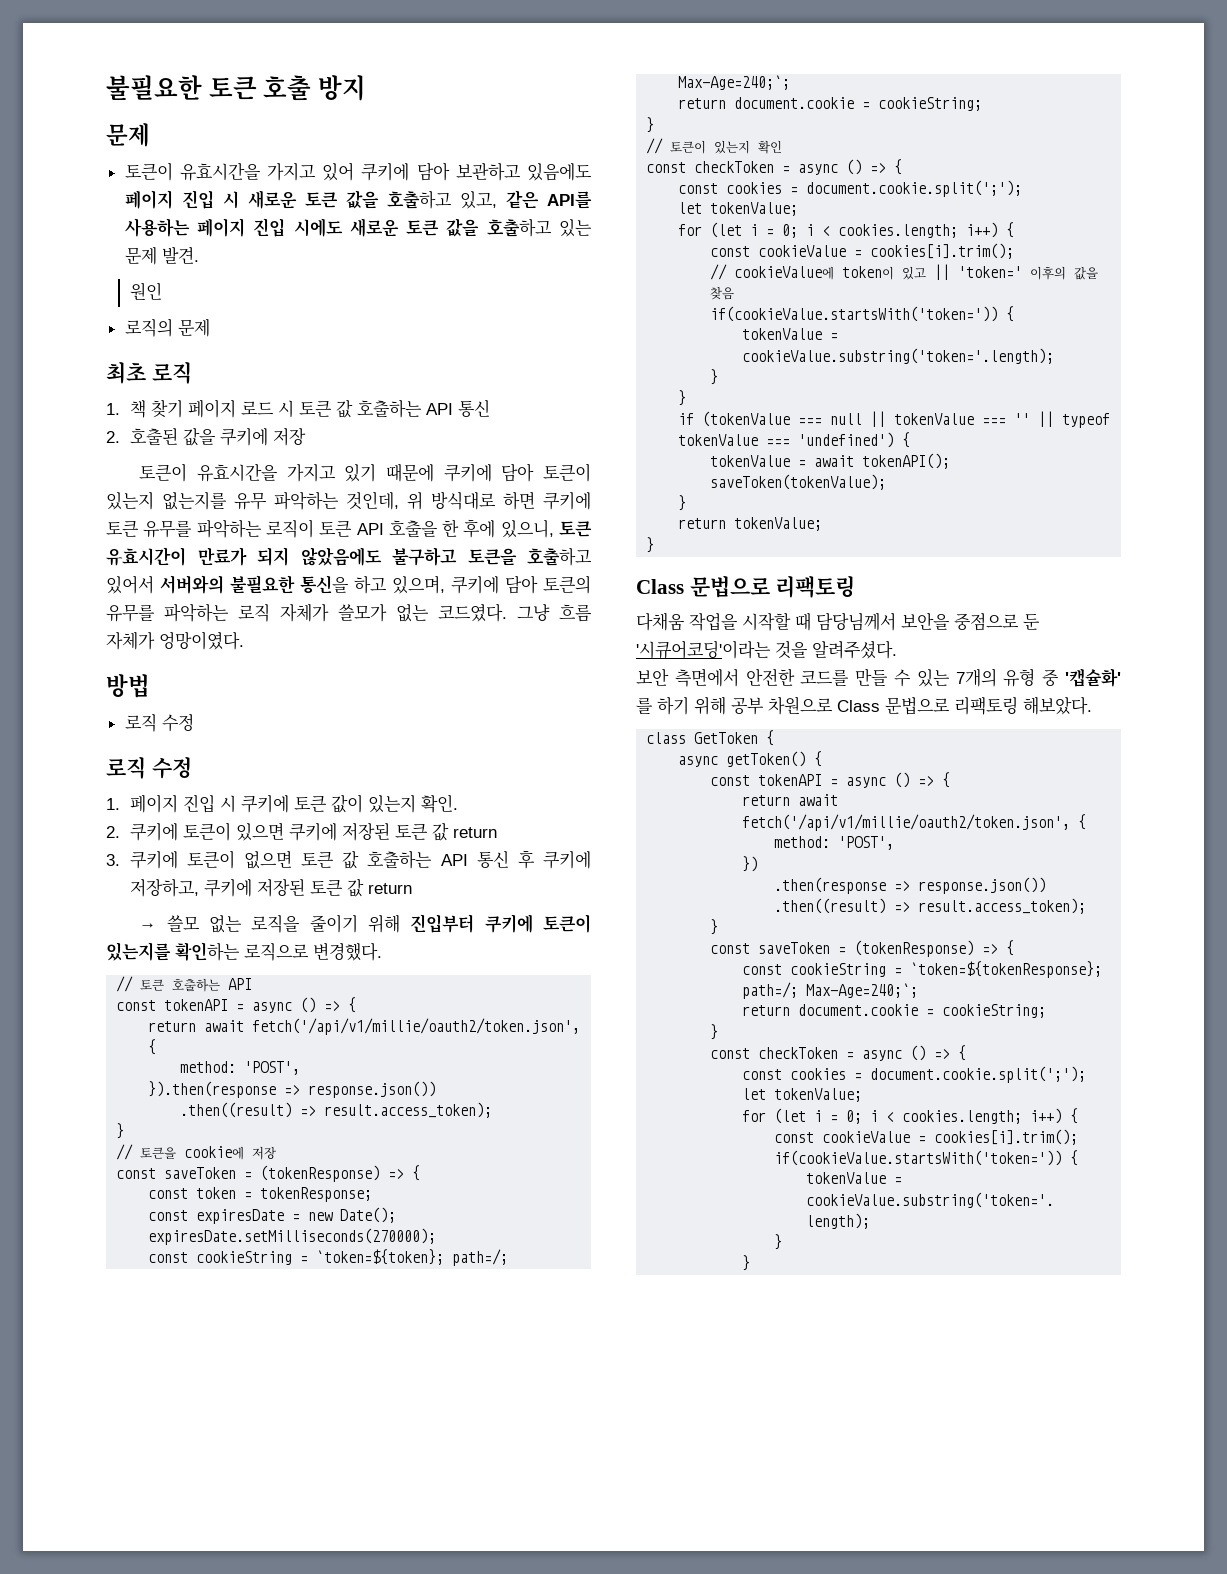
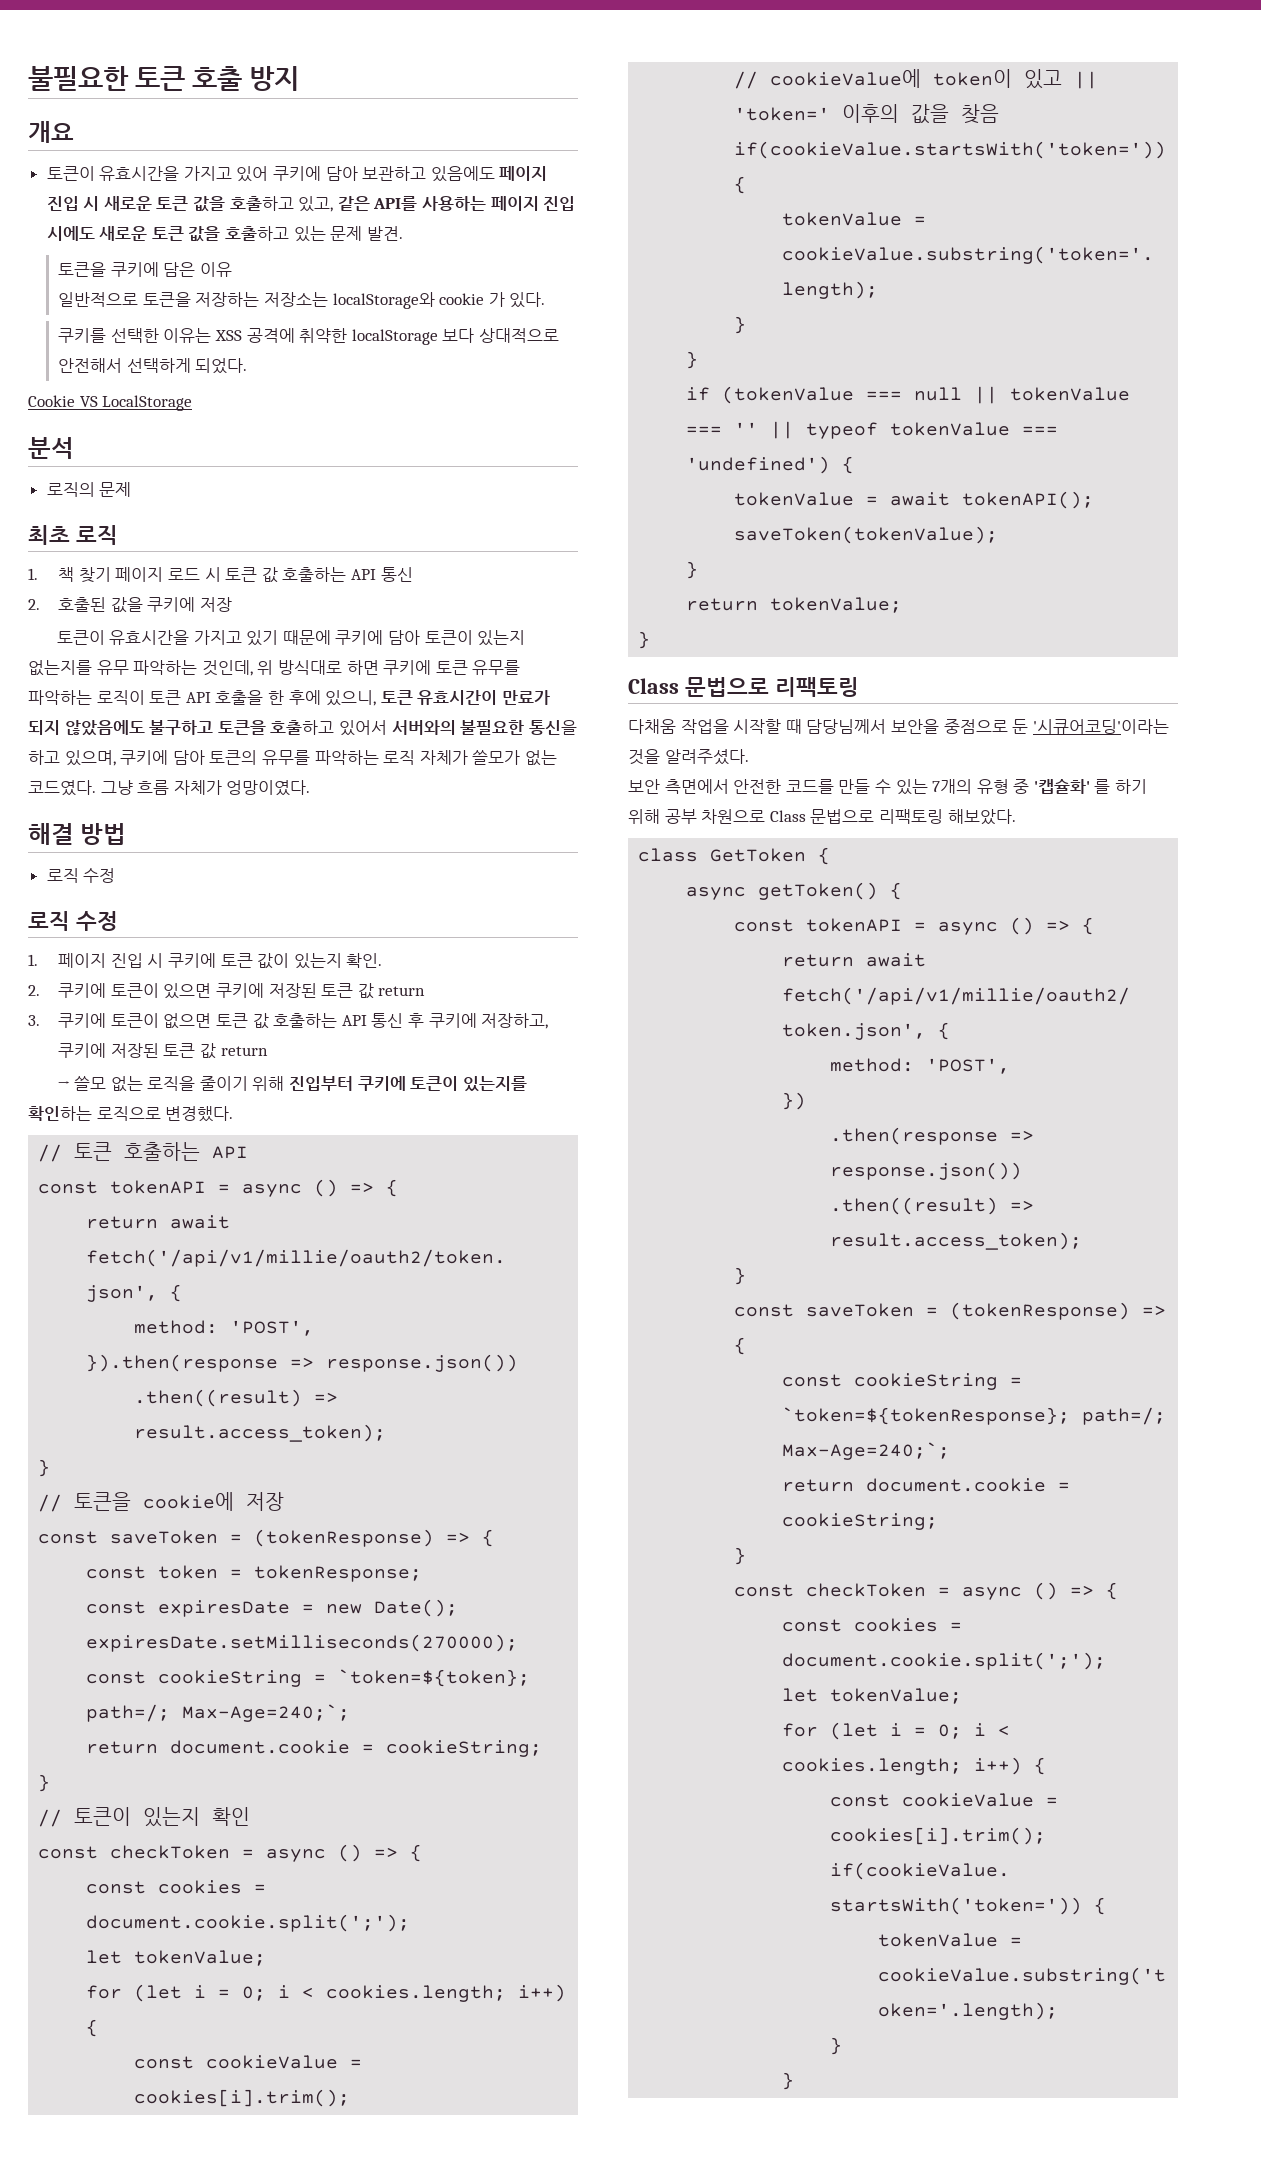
  불필요한 토큰 호출 방지
- 문제
+ 개요
- 원인
+ 토큰을 쿠키에 담은 이유
+ 일반적으로 토큰을 저장하는 저장소는 localStorage와 cookie 가 있다.
+ 쿠키를 선택한 이유는 XSS 공격에 취약한 localStorage 보다 상대적으로 안전해서 선택하게 되었다.
+ Cookie VS LocalStorage
+ 분석
- 방법
+ 해결 방법

